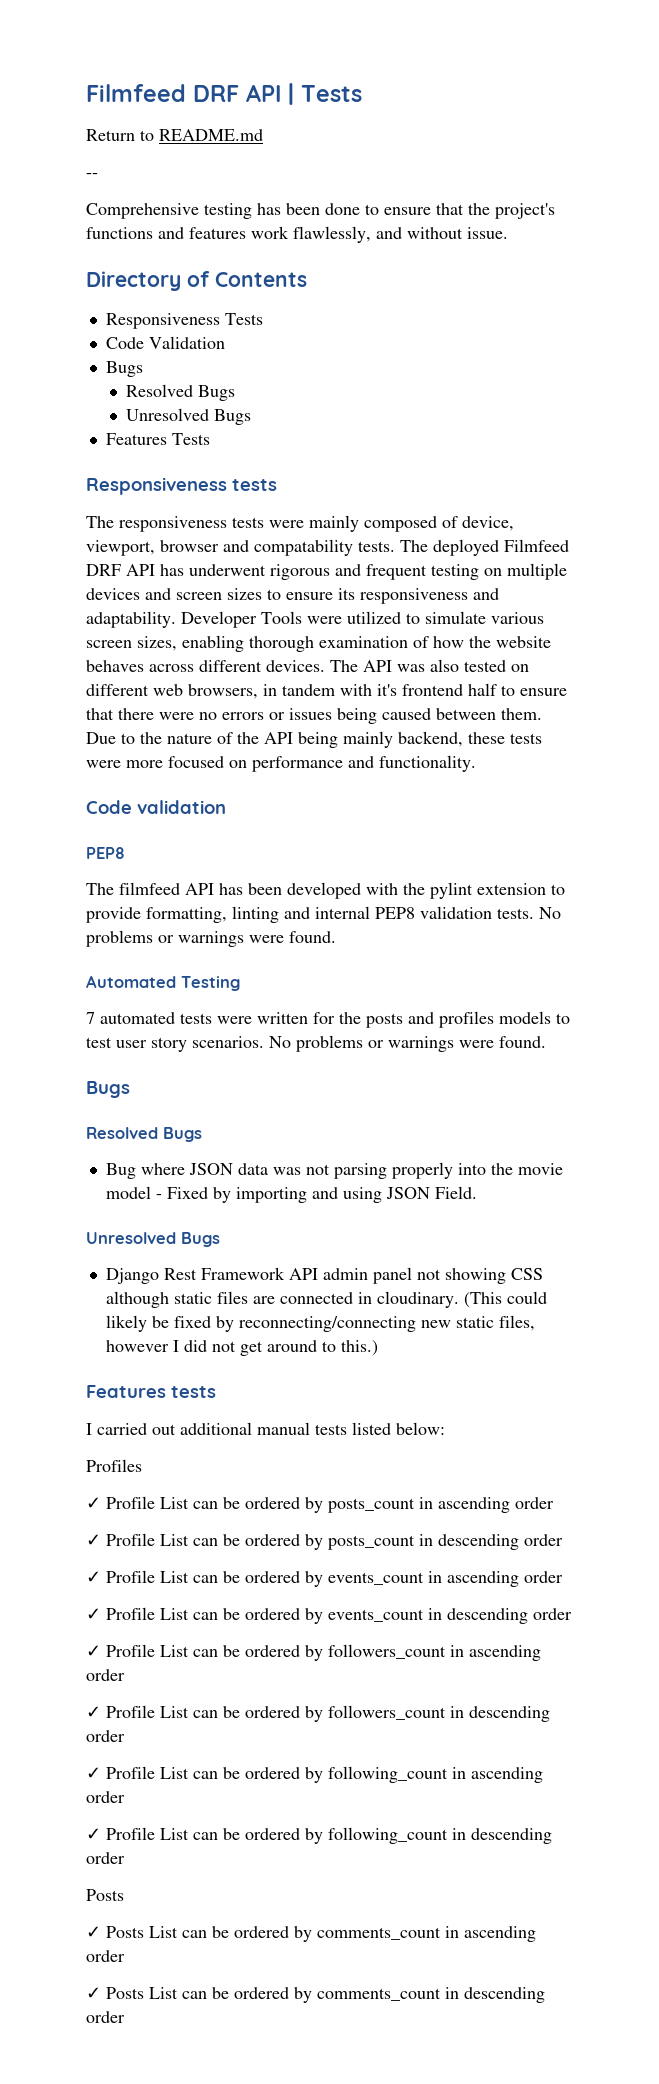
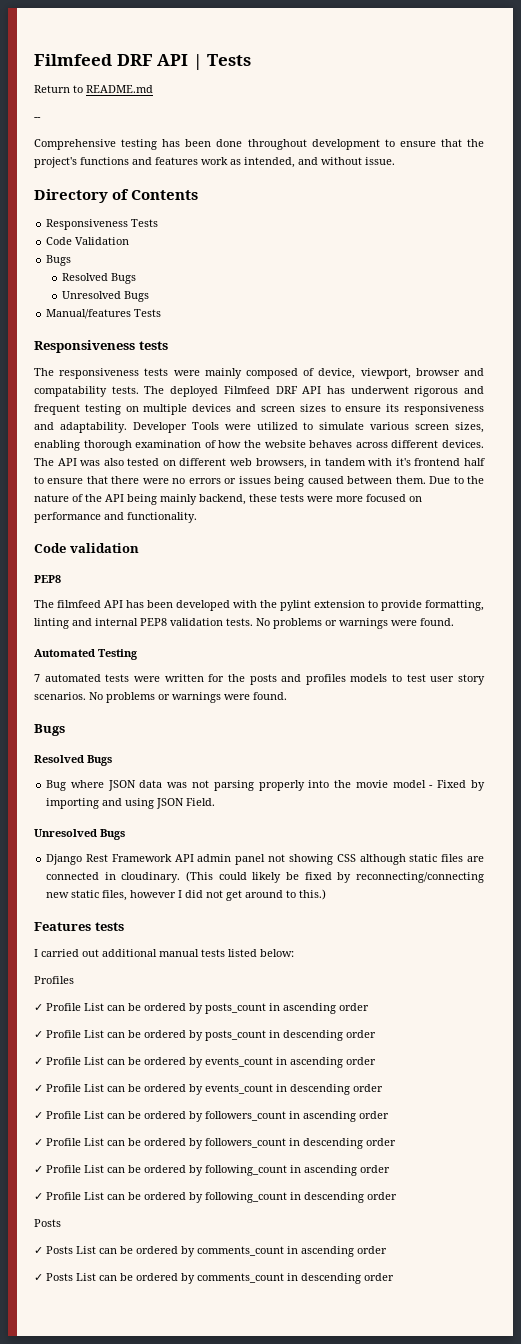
- Comprehensive testing has been done to ensure that the project's functions and features work flawlessly, and without issue.
+ Comprehensive testing has been done throughout development to ensure that the project's functions and features work as intended, and without issue.
- Features Tests
+ Manual/features Tests

